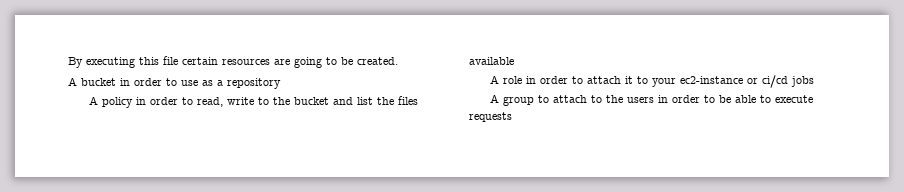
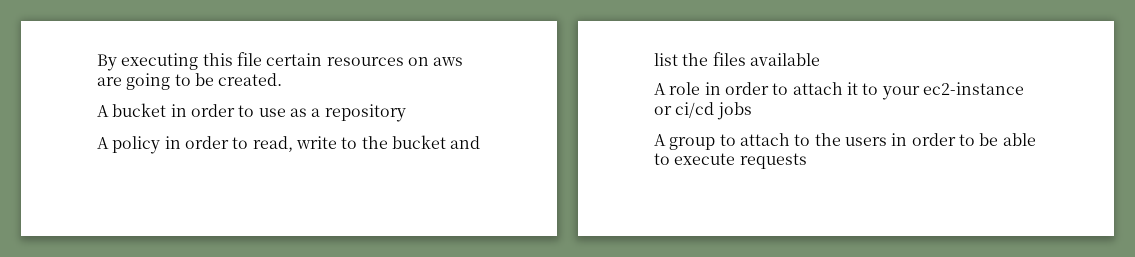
- By executing this file certain resources are going to be created.
+ By executing this file certain resources on aws are going to be created.

